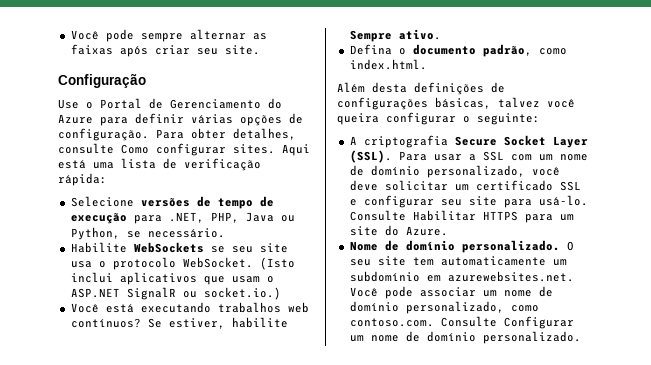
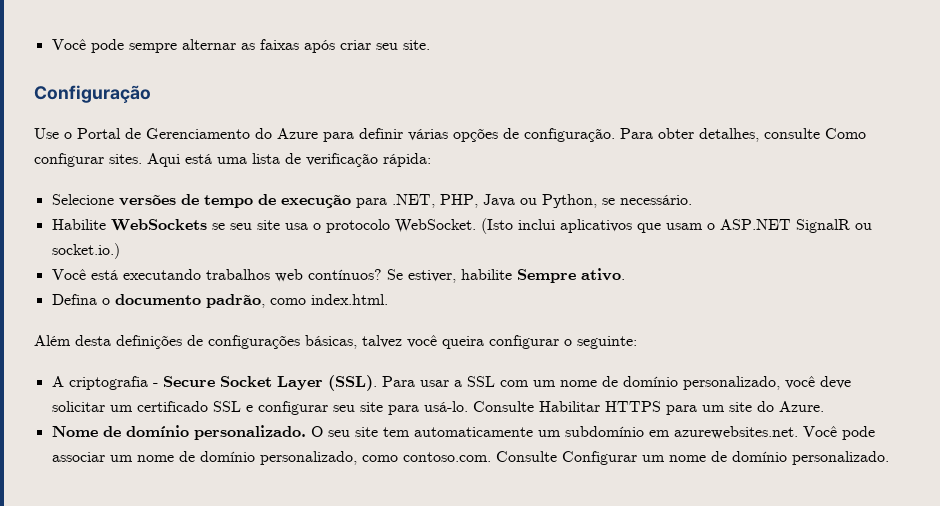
- A criptografia Secure Socket Layer (SSL).
+ A criptografia - Secure Socket Layer (SSL).

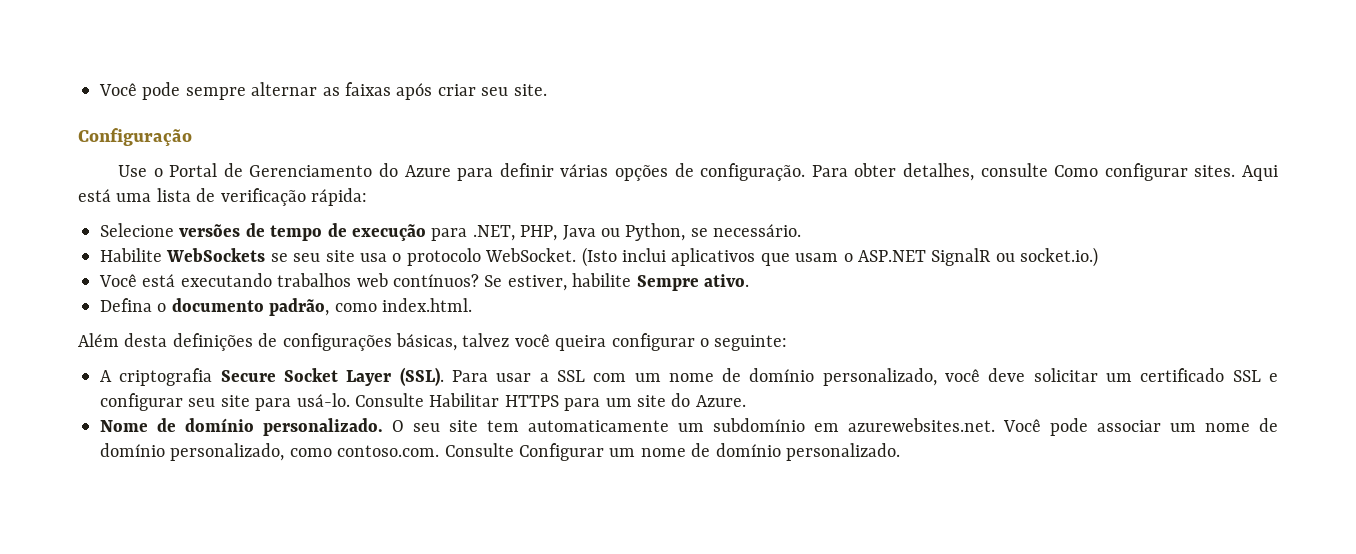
- A criptografia - Secure Socket Layer (SSL).
+ A criptografia Secure Socket Layer (SSL).

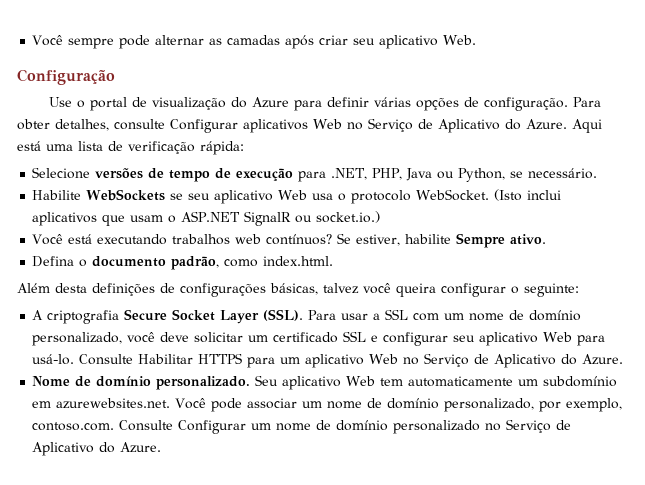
- Você pode sempre alternar as faixas após criar seu site.
+ Você sempre pode alternar as camadas após criar seu aplicativo Web.
- Use o Portal de Gerenciamento do Azure para definir várias opções de configuração.
+ Use o portal de visualização do Azure para definir várias opções de configuração.
- Para obter detalhes, consulte Como configurar sites.
+ Para obter detalhes, consulte Configurar aplicativos Web no Serviço de Aplicativo do Azure.
- Habilite WebSockets se seu site usa o protocolo WebSocket.
+ Habilite WebSockets se seu aplicativo Web usa o protocolo WebSocket.
- Para usar a SSL com um nome de domínio personalizado, você deve solicitar um certificado SSL e configurar seu site para usá-lo.
+ Para usar a SSL com um nome de domínio personalizado, você deve solicitar um certificado SSL e configurar seu aplicativo Web para usá-lo.
- Consulte Habilitar HTTPS para um site do Azure.
+ Consulte Habilitar HTTPS para um aplicativo Web no Serviço de Aplicativo do Azure.
- O seu site tem automaticamente um subdomínio em azurewebsites.net. Você pode associar um nome de domínio personalizado, como contoso.com. Consulte Configurar um nome de domínio personalizado.
+ Seu aplicativo Web tem automaticamente um subdomínio em azurewebsites.net. Você pode associar um nome de domínio personalizado, por exemplo, contoso.com. Consulte Configurar um nome de domínio personalizado no Serviço de Aplicativo do Azure.

